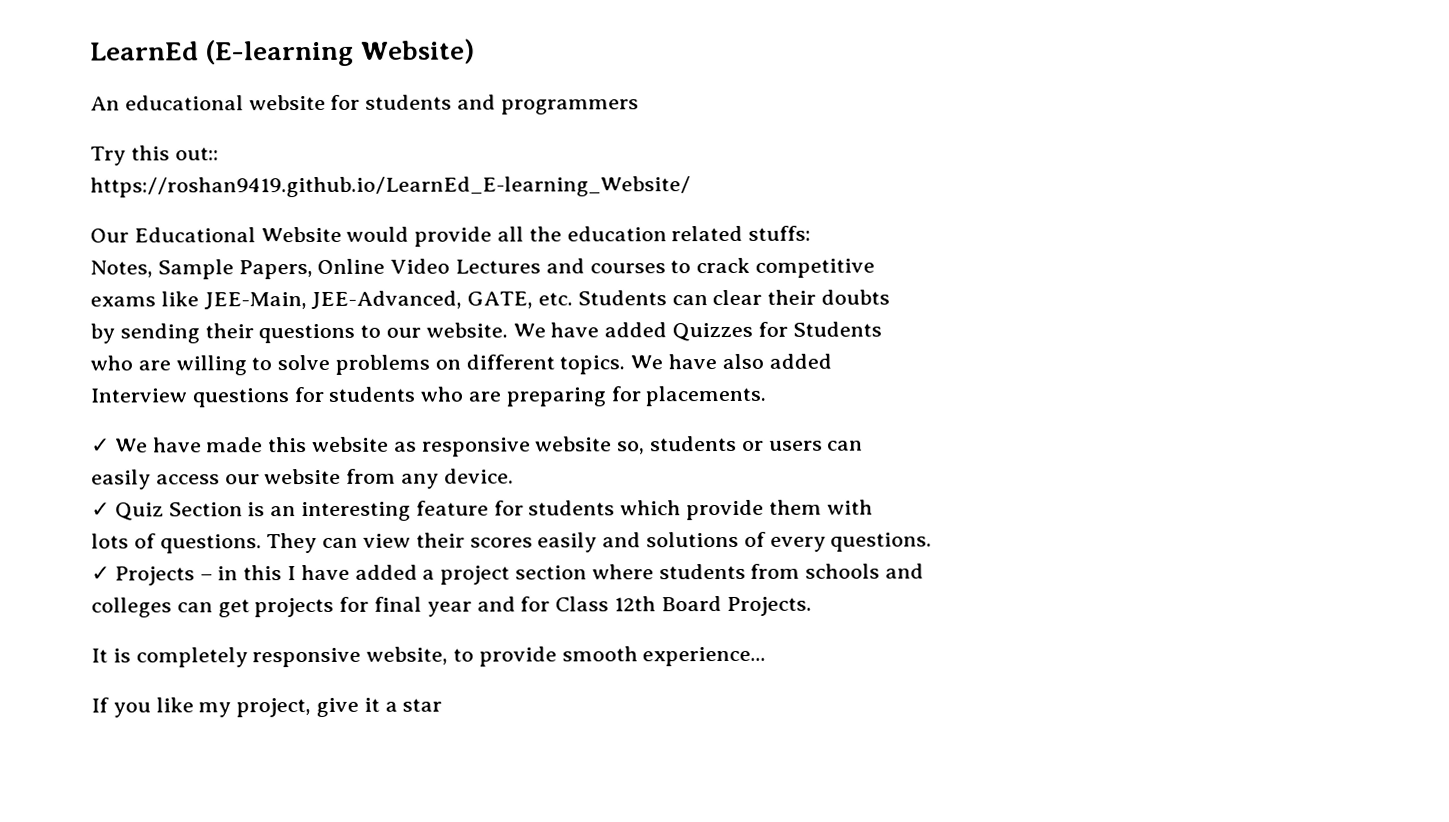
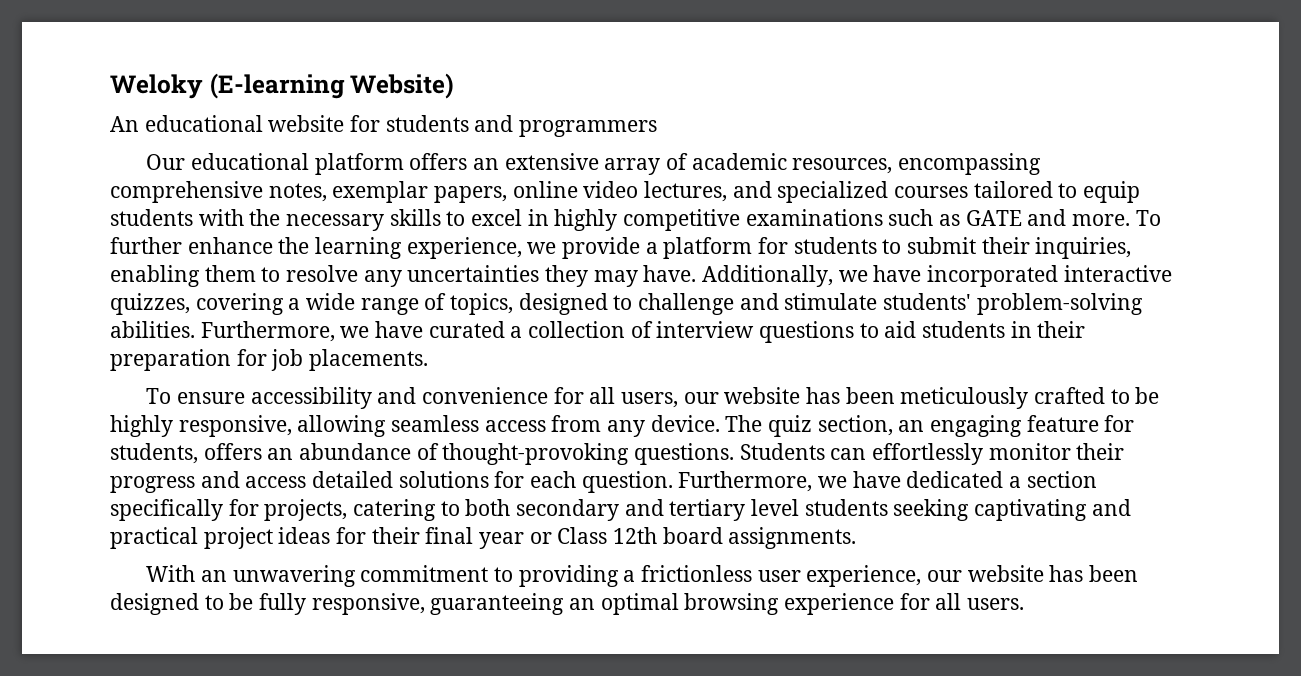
- LearnEd (E-learning Website)
+ Weloky (E-learning Website)
- Try this out::
- https://roshan9419.github.io/LearnEd_E-learning_Website/
- Our Educational Website would provide all the education related stuffs:
- Notes, Sample Papers, Online Video Lectures and courses to crack competitive
- exams like JEE-Main, JEE-Advanced, GATE, etc. Students can clear their doubts
- by sending their questions to our website. We have added Quizzes for Students
- who are willing to solve problems on different topics. We have also added
- Interview questions for students who are preparing for placements.
- ✓ We have made this website as responsive website so, students or users can
- easily access our website from any device.
- ✓ Quiz Section is an interesting feature for students which provide them with
- lots of questions. They can view their scores easily and solutions of every questions.
- ✓ Projects – in this I have added a project section where students from schools and
- colleges can get projects for final year and for Class 12th Board Projects.
- It is completely responsive website, to provide smooth experience...
- If you like my project, give it a star
+ Our educational platform offers an extensive array of academic resources, encompassing comprehensive notes, exemplar papers, online video lectures, and specialized courses tailored to equip students with the necessary skills to excel in highly competitive examinations such as GATE and more. To further enhance the learning experience, we provide a platform for students to submit their inquiries, enabling them to resolve any uncertainties they may have. Additionally, we have incorporated interactive quizzes, covering a wide range of topics, designed to challenge and stimulate students' problem-solving abilities. Furthermore, we have curated a collection of interview questions to aid students in their preparation for job placements.
+ To ensure accessibility and convenience for all users, our website has been meticulously crafted to be highly responsive, allowing seamless access from any device. The quiz section, an engaging feature for students, offers an abundance of thought-provoking questions. Students can effortlessly monitor their progress and access detailed solutions for each question. Furthermore, we have dedicated a section specifically for projects, catering to both secondary and tertiary level students seeking captivating and practical project ideas for their final year or Class 12th board assignments.
+ With an unwavering commitment to providing a frictionless user experience, our website has been designed to be fully responsive, guaranteeing an optimal browsing experience for all users.

